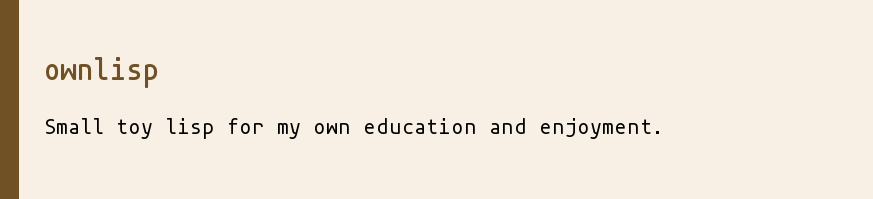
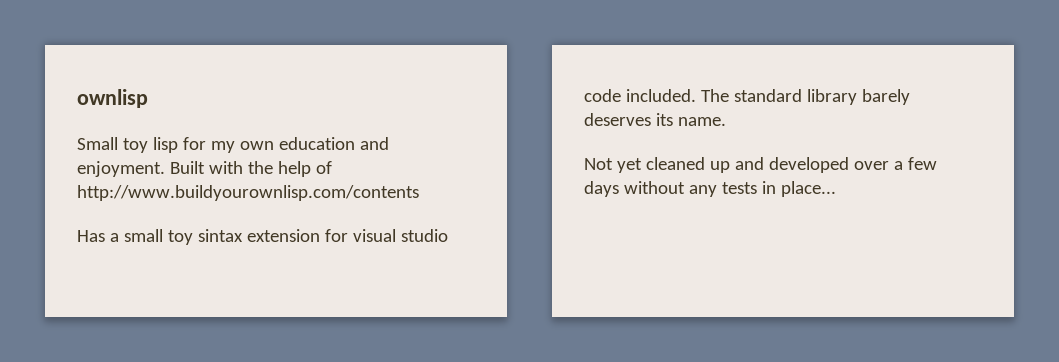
+ Built with the help of http://www.buildyourownlisp.com/contents
+ Has a small toy sintax extension for visual studio code included. The standard library barely deserves its name.
+ Not yet cleaned up and developed over a few days without any tests in place...

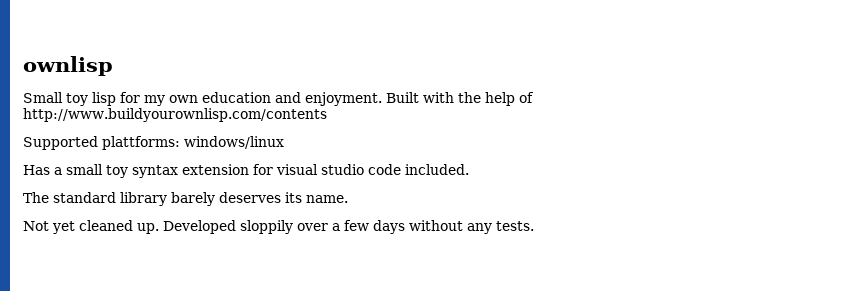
+ Supported plattforms: windows/linux
- Has a small toy sintax extension for visual studio code included. The standard library barely deserves its name.
+ Has a small toy syntax extension for visual studio code included.
+ The standard library barely deserves its name.
- Not yet cleaned up and developed over a few days without any tests in place...
+ Not yet cleaned up. Developed sloppily over a few days without any tests.

